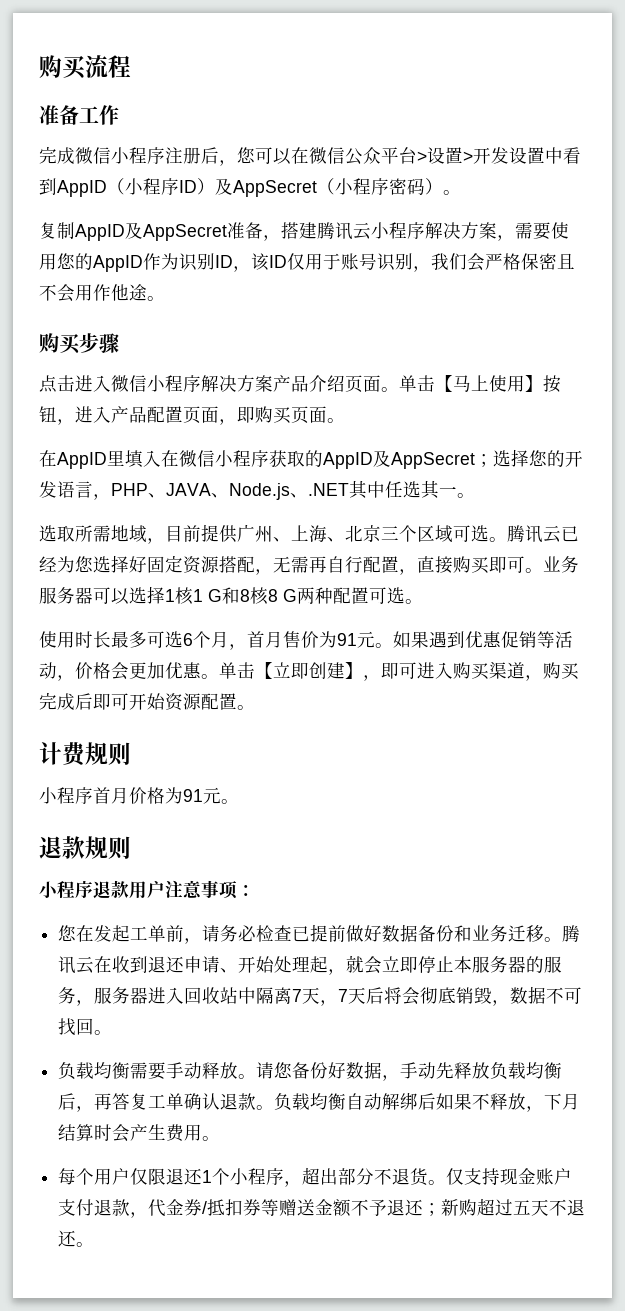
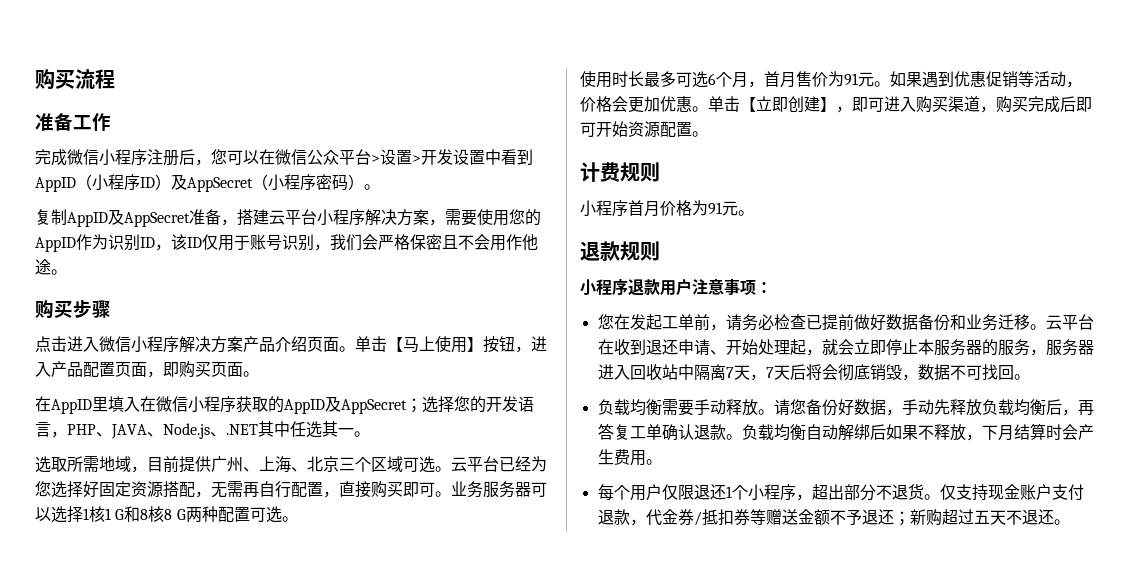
- 复制AppID及AppSecret准备，搭建腾讯云小程序解决方案，需要使用您的AppID作为识别ID，该ID仅用于账号识别，我们会严格保密且不会用作他途。
+ 复制AppID及AppSecret准备，搭建云平台小程序解决方案，需要使用您的AppID作为识别ID，该ID仅用于账号识别，我们会严格保密且不会用作他途。
- 腾讯云已经为您选择好固定资源搭配，无需再自行配置，直接购买即可。
+ 云平台已经为您选择好固定资源搭配，无需再自行配置，直接购买即可。
- 腾讯云在收到退还申请、开始处理起，就会立即停止本服务器的服务，服务器进入回收站中隔离7天，7天后将会彻底销毁，数据不可找回。
+ 云平台在收到退还申请、开始处理起，就会立即停止本服务器的服务，服务器进入回收站中隔离7天，7天后将会彻底销毁，数据不可找回。

